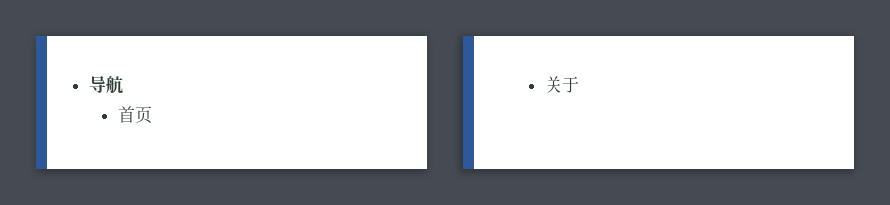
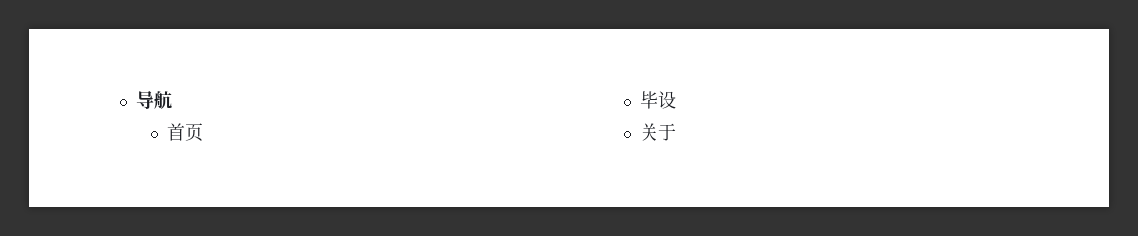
+ 毕设

